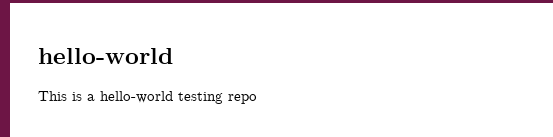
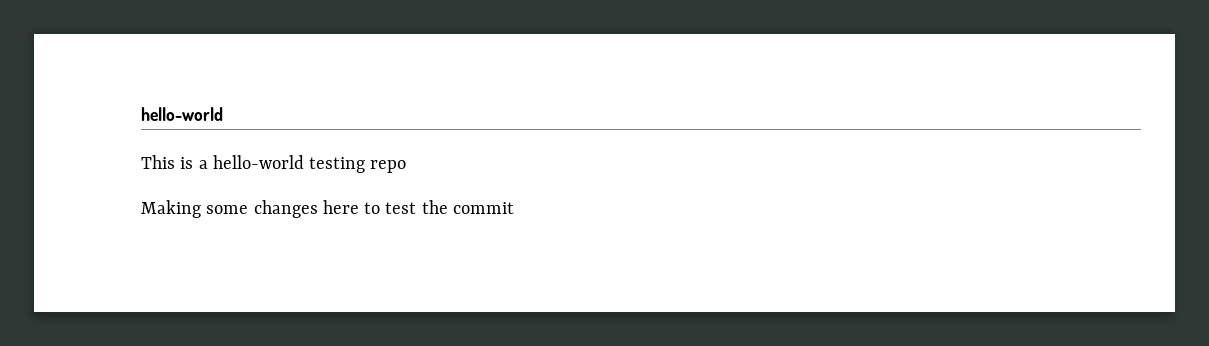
+ Making some changes here to test the commit

